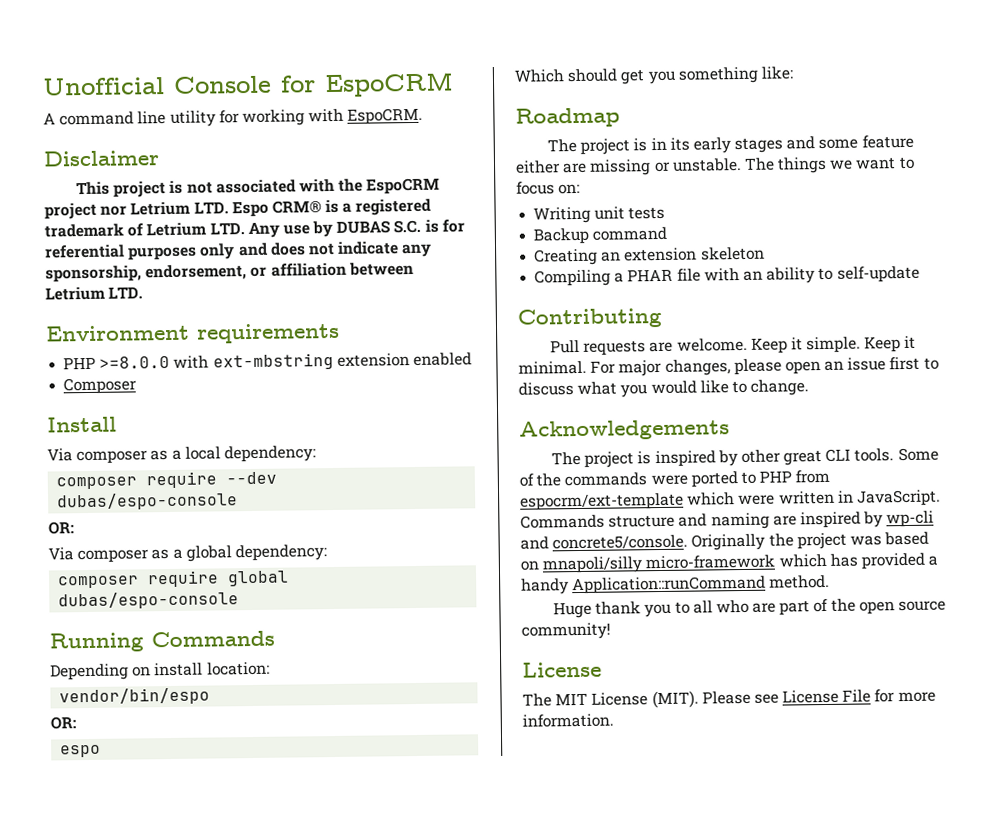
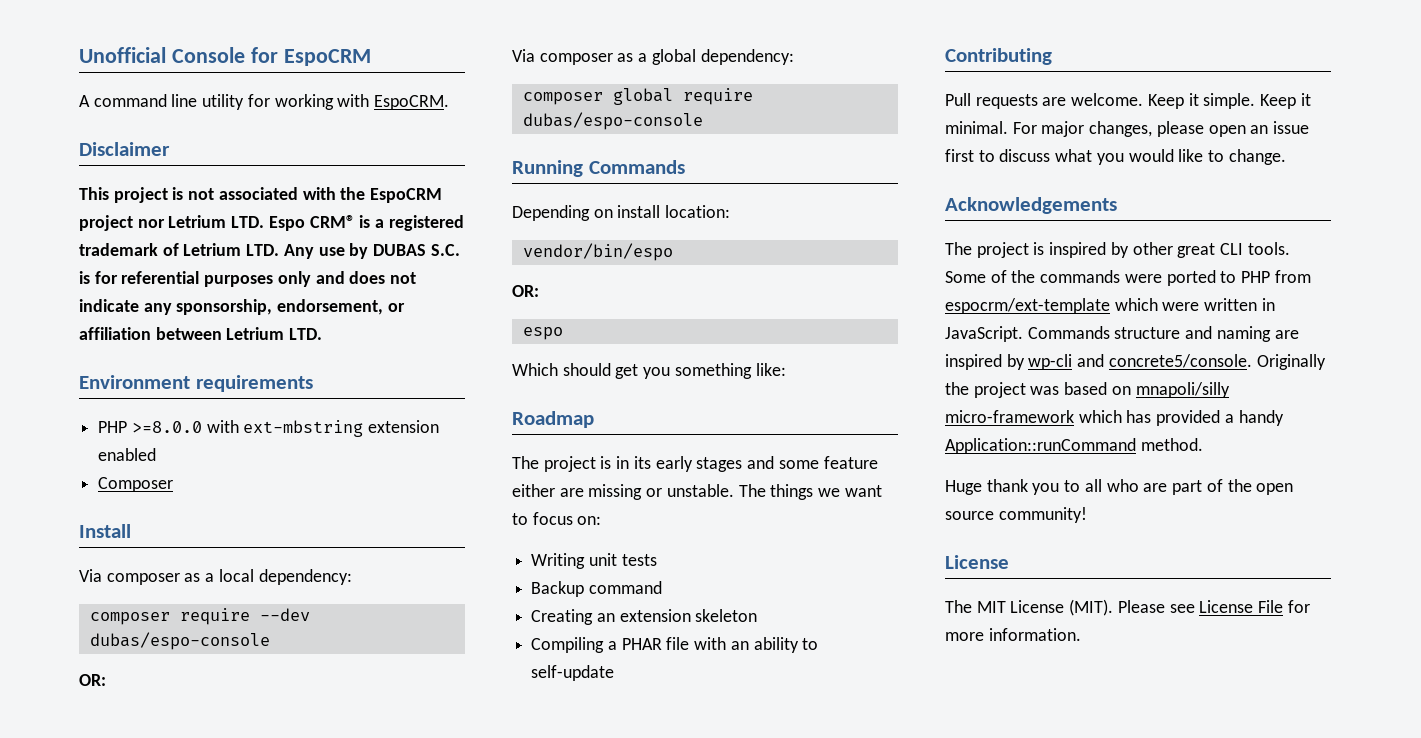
- composer require global dubas/espo-console
+ composer global require dubas/espo-console

